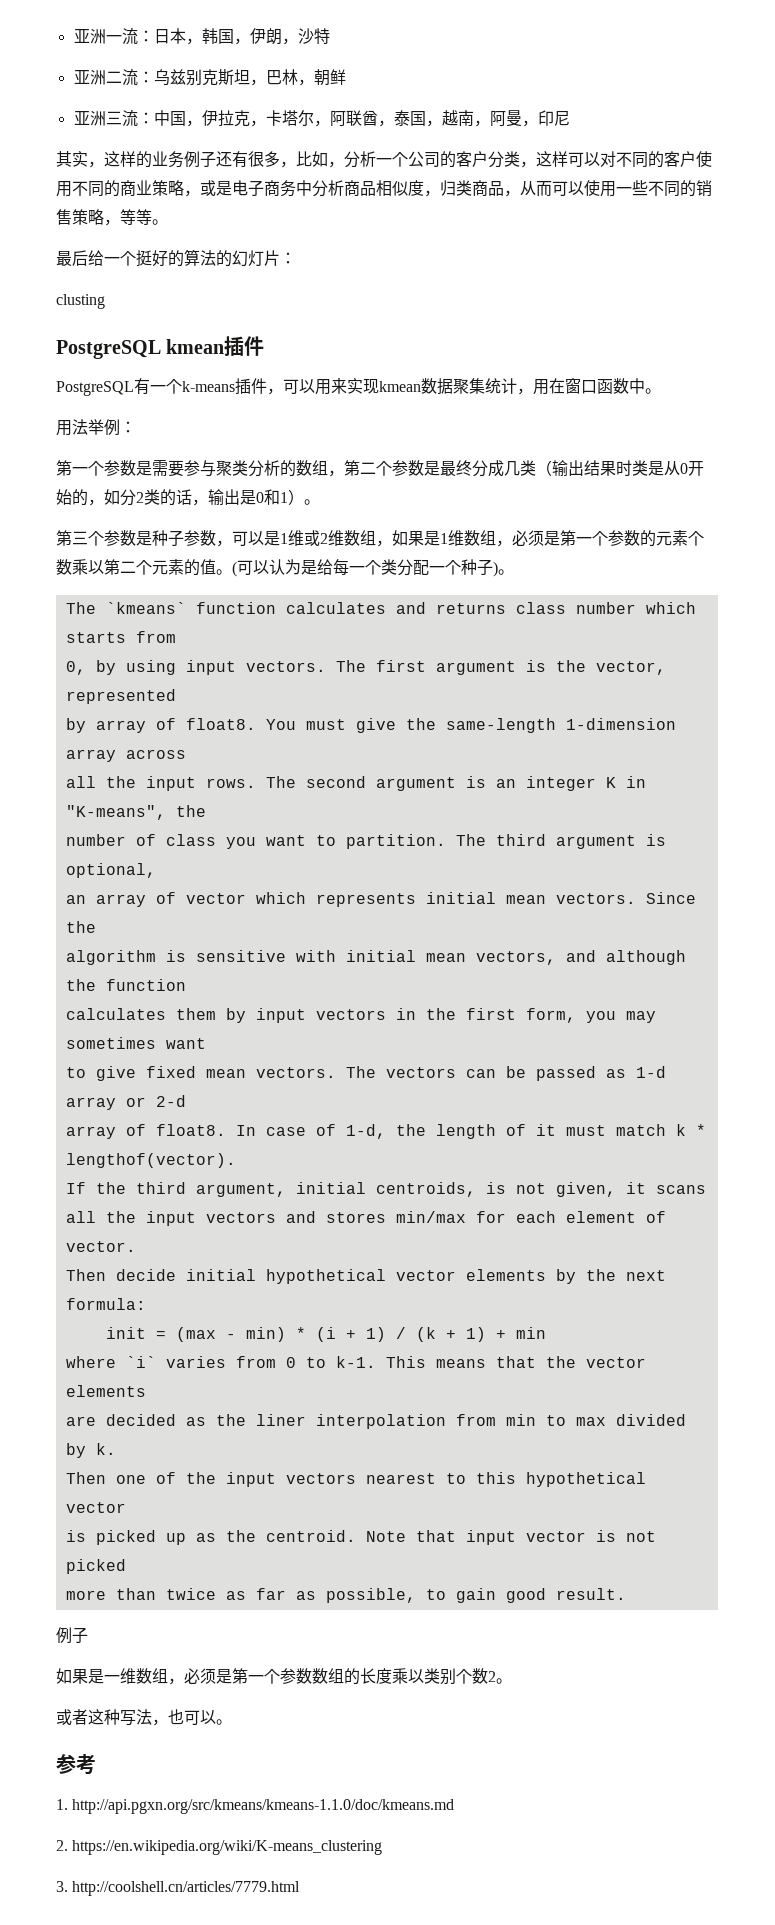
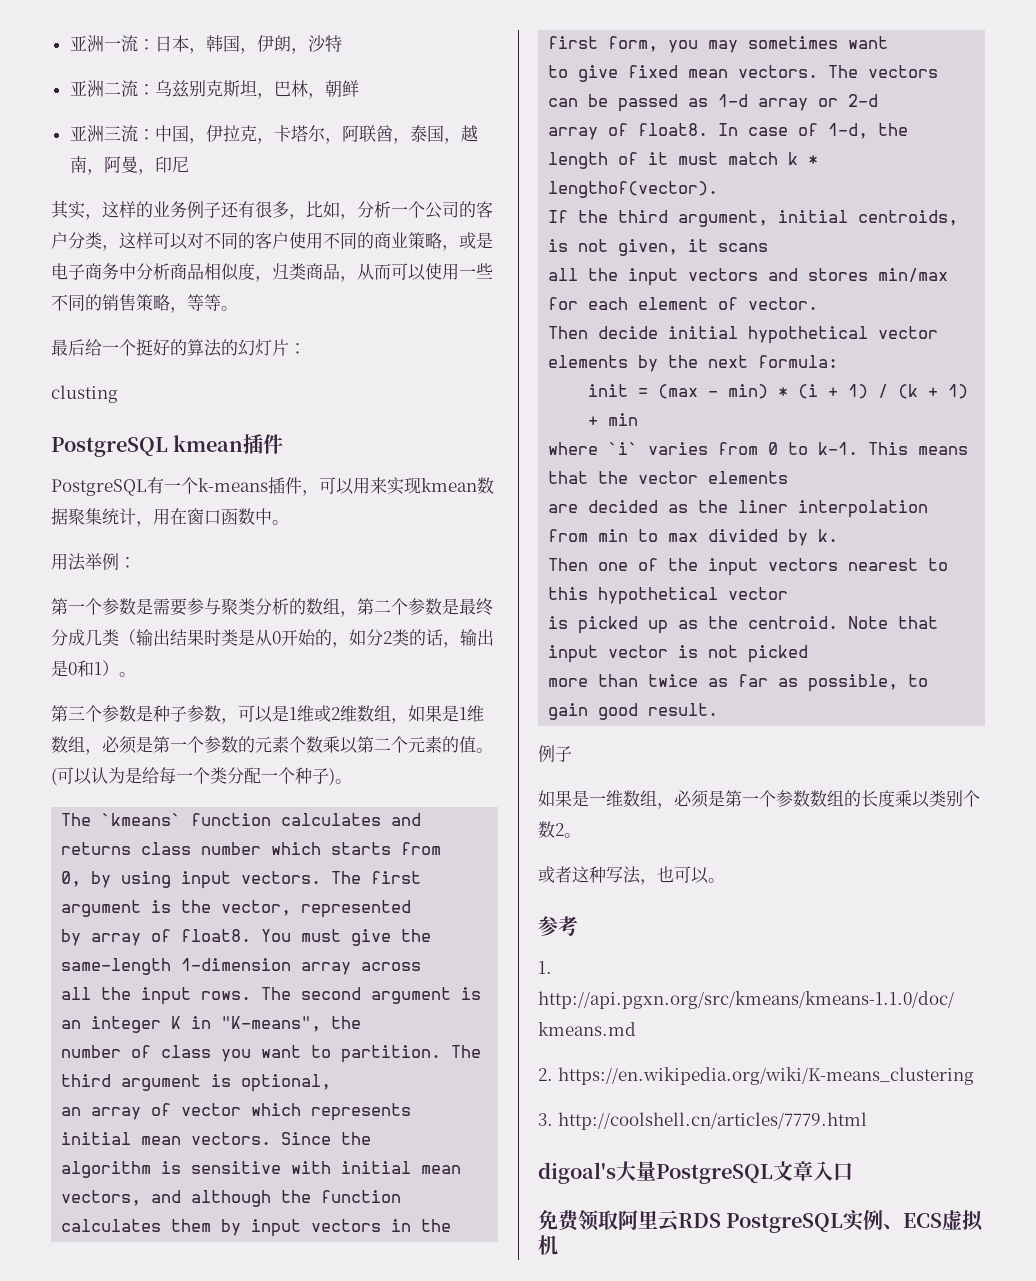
+ digoal's大量PostgreSQL文章入口
+ 免费领取阿里云RDS PostgreSQL实例、ECS虚拟机

